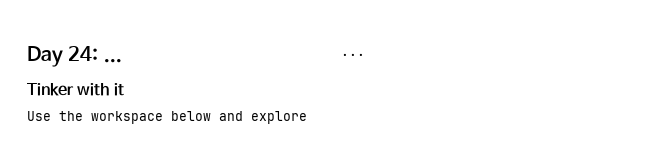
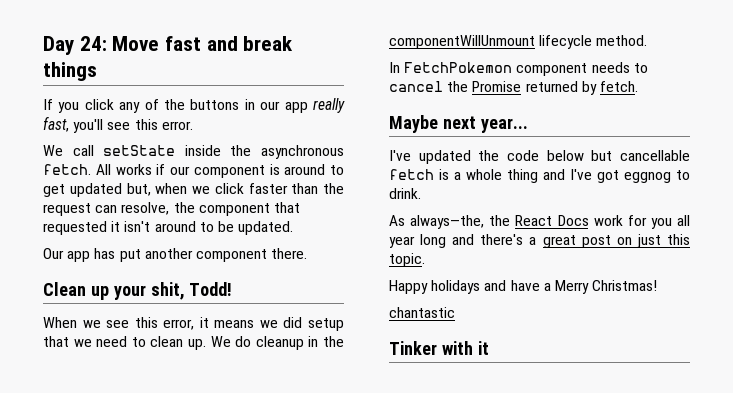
- Day 24: ...
+ Day 24: Move fast and break things
+ If you click any of the buttons in our app really fast, you'll see this error.
+ We call setState inside the asynchronous fetch. All works if our component is around to get updated but, when we click faster than the request can resolve, the component that requested it isn't around to be updated.
+ Our app has put another component there.
+ Clean up your shit, Todd!
+ When we see this error, it means we did setup that we need to clean up. We do cleanup in the componentWillUnmount lifecycle method.
+ In FetchPokemon component needs to cancel the Promise returned by fetch.
+ Maybe next year...
+ I've updated the code below but cancellable fetch is a whole thing and I've got eggnog to drink.
+ As always—the, the React Docs work for you all year long and there's a great post on just this topic.
+ Happy holidays and have a Merry Christmas!
+ chantastic
  Tinker with it
- Use the workspace below and explore ...

